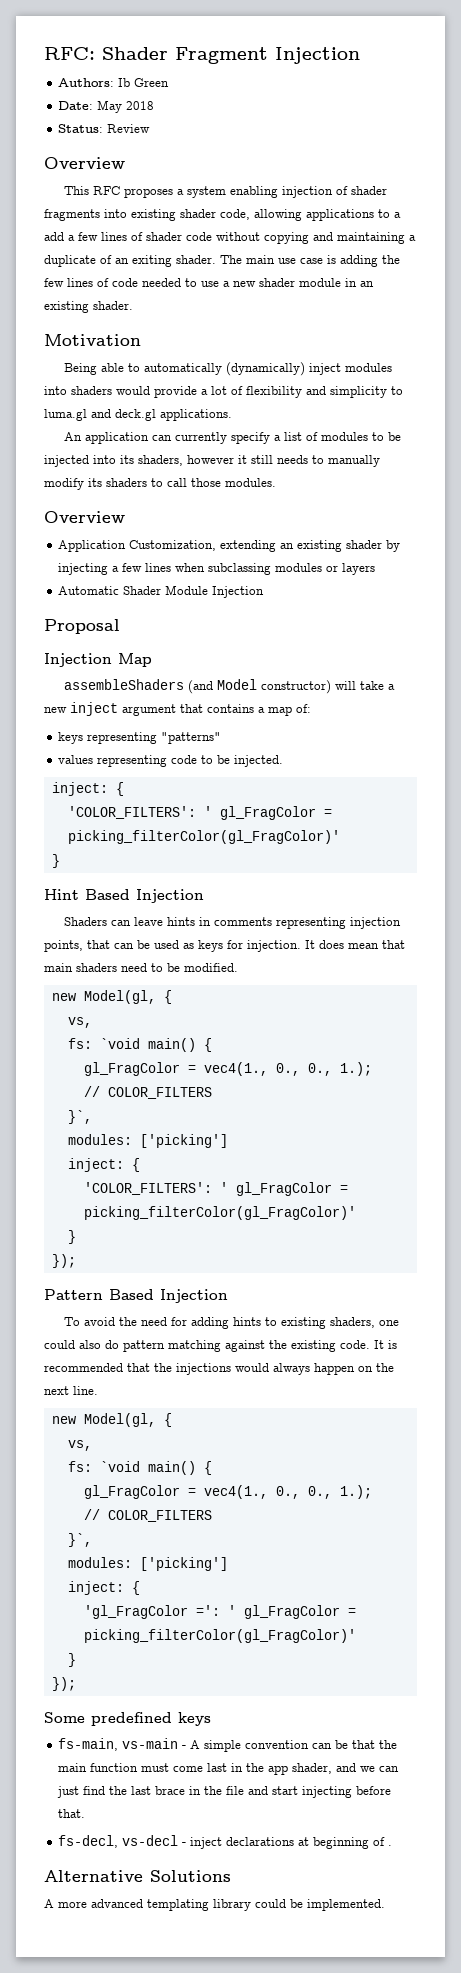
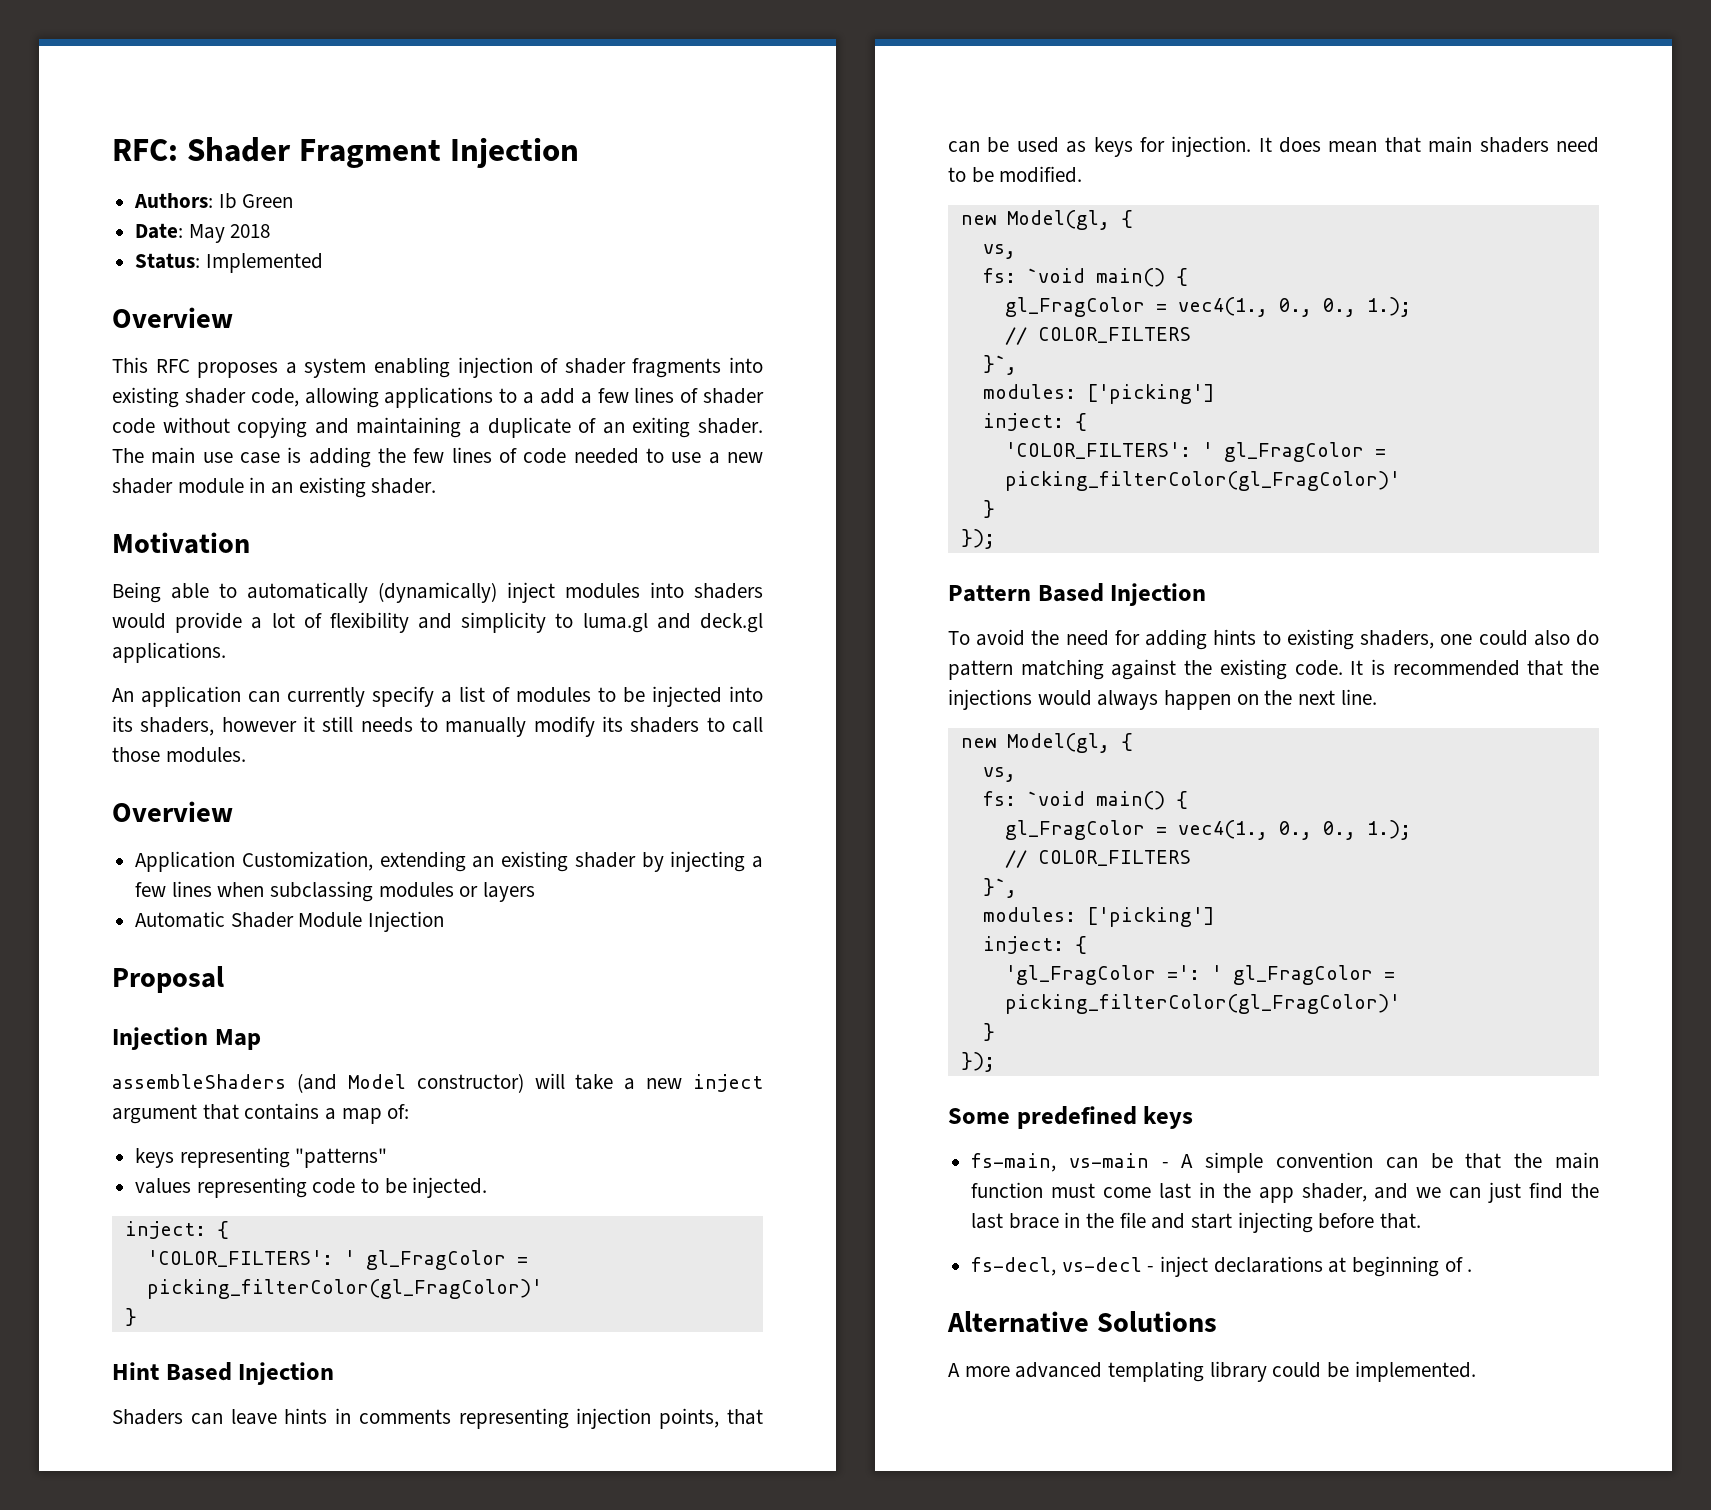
- Status: Review
+ Status: Implemented

